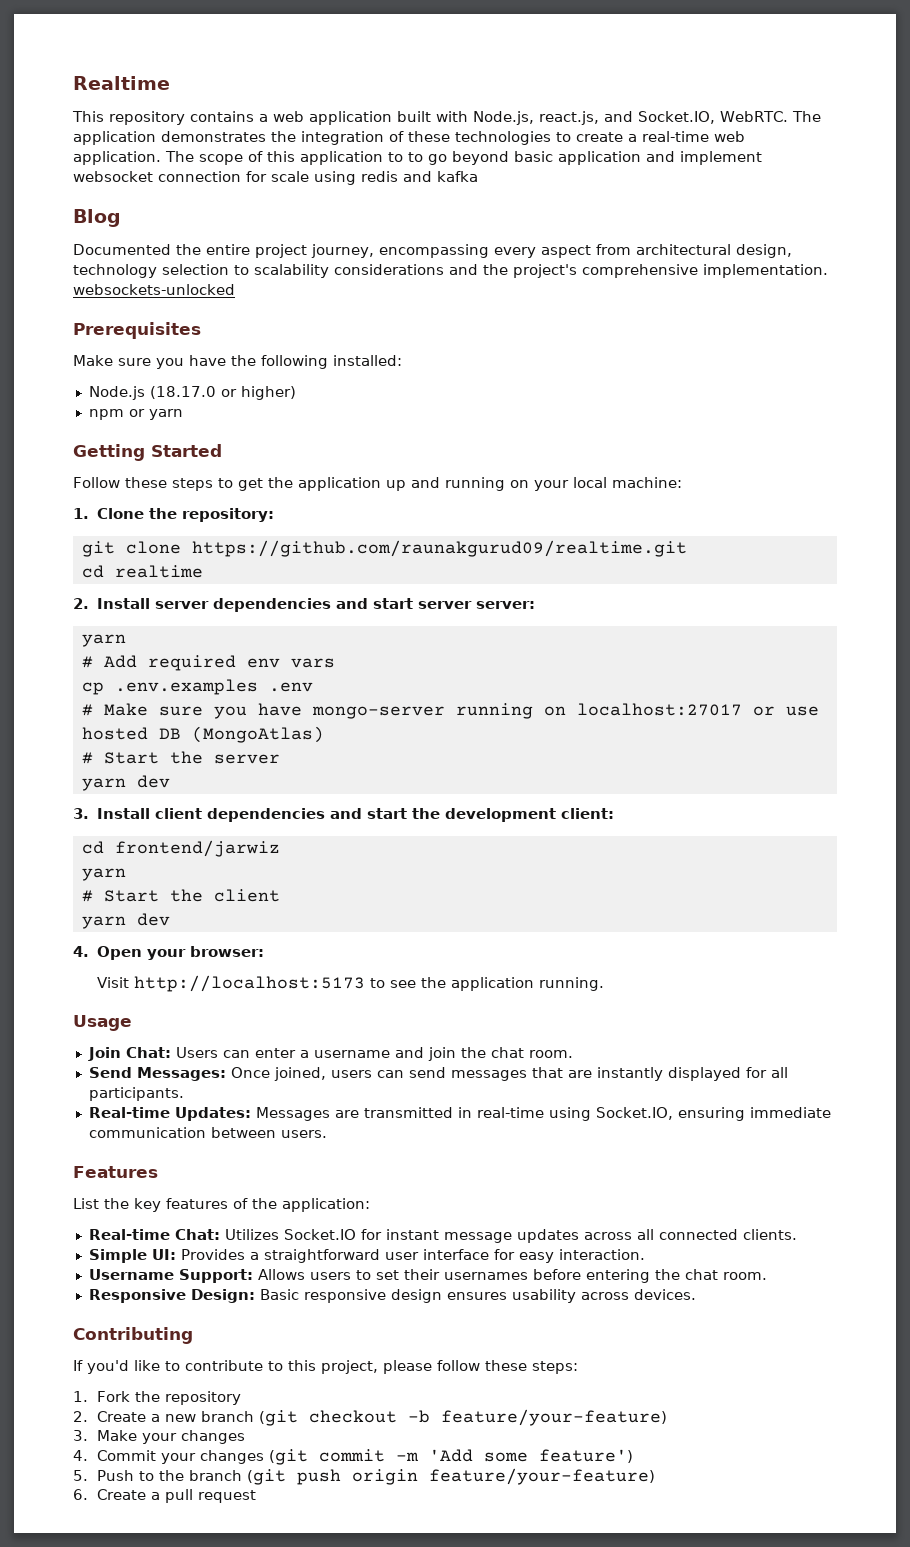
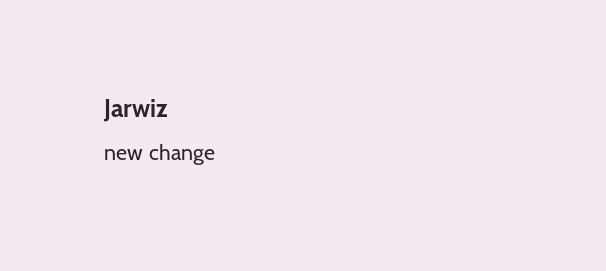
- Realtime
- This repository contains a web application built with Node.js, react.js, and Socket.IO, WebRTC. The application demonstrates the integration of these technologies to create a real-time web application. The scope of this application to to go beyond basic application and implement websocket connection for scale using redis and kafka
- Blog
- Documented the entire project journey, encompassing every aspect from architectural design, technology selection to scalability considerations and the project's comprehensive implementation. websockets-unlocked
- Prerequisites
- Make sure you have the following installed:
- Node.js (18.17.0 or higher)
- npm or yarn
- Getting Started
- Follow these steps to get the application up and running on your local machine:
- 1. Clone the repository:
- git clone https://github.com/raunakgurud09/realtime.git
- cd realtime
- 2. Install server dependencies and start server server:
- yarn
- # Add required env vars
- cp .env.examples .env
- # Make sure you have mongo-server running on localhost:27017 or use hosted DB (MongoAtlas)
- # Start the server
- yarn dev
- 3. Install client dependencies and start the development client:
- cd frontend/jarwiz
- yarn
- # Start the client
- yarn dev
- 4. Open your browser:
- Visit http://localhost:5173 to see the application running.
- Usage
- Join Chat: Users can enter a username and join the chat room.
- Send Messages: Once joined, users can send messages that are instantly displayed for all participants.
- Real-time Updates: Messages are transmitted in real-time using Socket.IO, ensuring immediate communication between users.
- Features
- List the key features of the application:
- Real-time Chat: Utilizes Socket.IO for instant message updates across all connected clients.
- Simple UI: Provides a straightforward user interface for easy interaction.
- Username Support: Allows users to set their usernames before entering the chat room.
- Responsive Design: Basic responsive design ensures usability across devices.
- Contributing
- If you'd like to contribute to this project, please follow these steps:
- 1. Fork the repository
- 2. Create a new branch (git checkout -b feature/your-feature)
- 3. Make your changes
- 4. Commit your changes (git commit -m 'Add some feature')
- 5. Push to the branch (git push origin feature/your-feature)
- 6. Create a pull request
+ Jarwiz
+ new change

